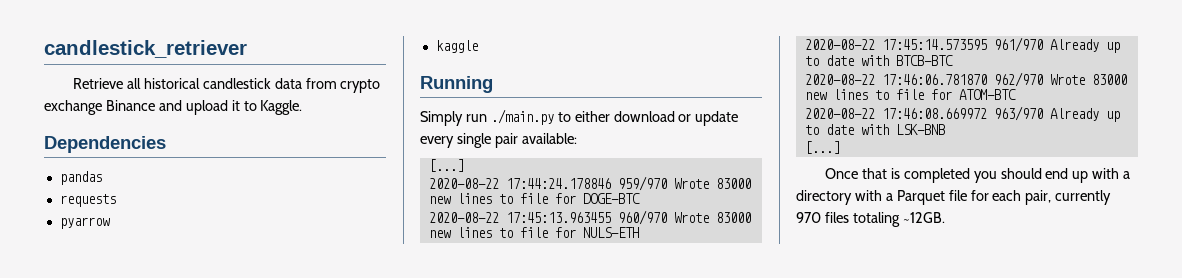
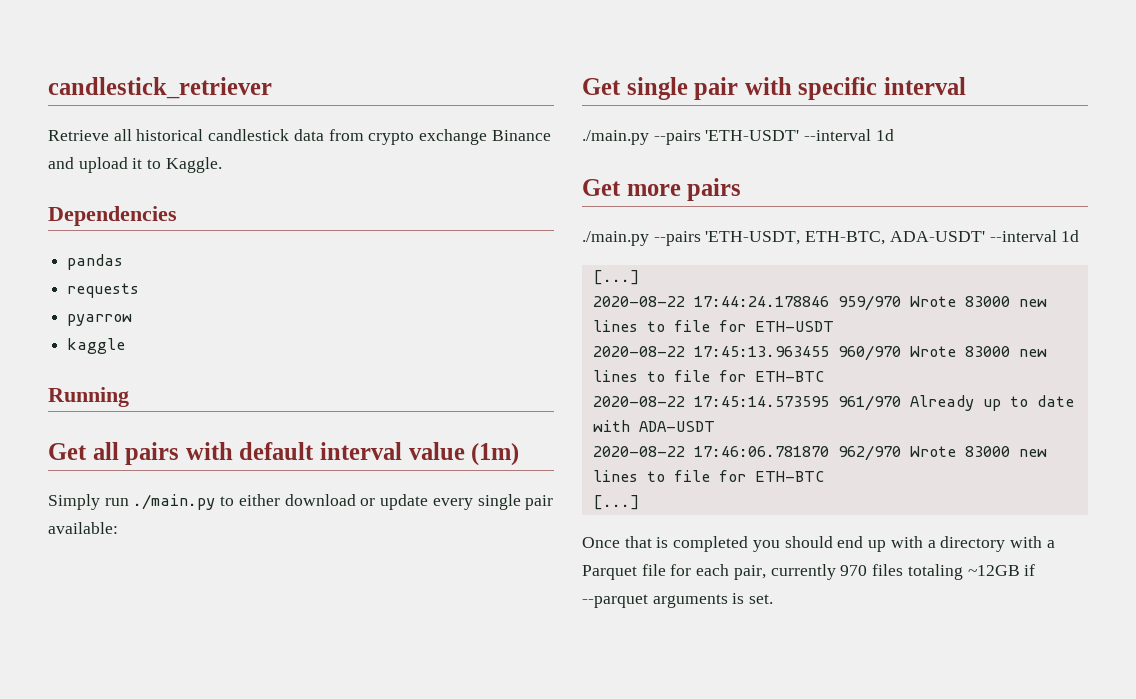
+ Get all pairs with default interval value (1m)
+ Get single pair with specific interval
+ ./main.py --pairs 'ETH-USDT' --interval 1d
+ Get more pairs
+ ./main.py --pairs 'ETH-USDT, ETH-BTC, ADA-USDT' --interval 1d
- 2020-08-22 17:44:24.178846 959/970 Wrote 83000 new lines to file for DOGE-BTC
+ 2020-08-22 17:44:24.178846 959/970 Wrote 83000 new lines to file for ETH-USDT
- 2020-08-22 17:45:13.963455 960/970 Wrote 83000 new lines to file for NULS-ETH
+ 2020-08-22 17:45:13.963455 960/970 Wrote 83000 new lines to file for ETH-BTC
- 2020-08-22 17:45:14.573595 961/970 Already up to date with BTCB-BTC
+ 2020-08-22 17:45:14.573595 961/970 Already up to date with ADA-USDT
- 2020-08-22 17:46:06.781870 962/970 Wrote 83000 new lines to file for ATOM-BTC
- 2020-08-22 17:46:08.669972 963/970 Already up to date with LSK-BNB
+ 2020-08-22 17:46:06.781870 962/970 Wrote 83000 new lines to file for ETH-BTC
- Once that is completed you should end up with a directory with a Parquet file for each pair, currently 970 files totaling ~12GB.
+ Once that is completed you should end up with a directory with a Parquet file for each pair, currently 970 files totaling ~12GB if --parquet arguments is set.

